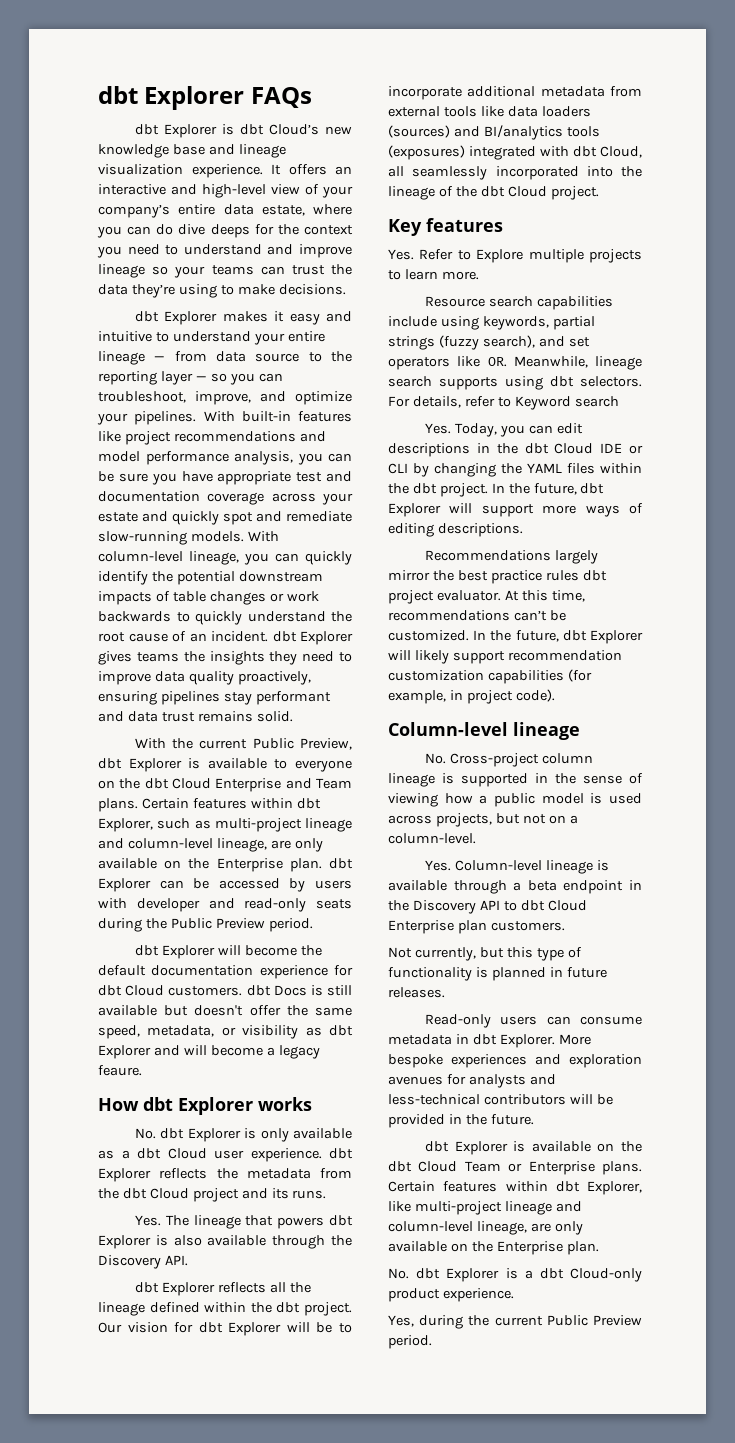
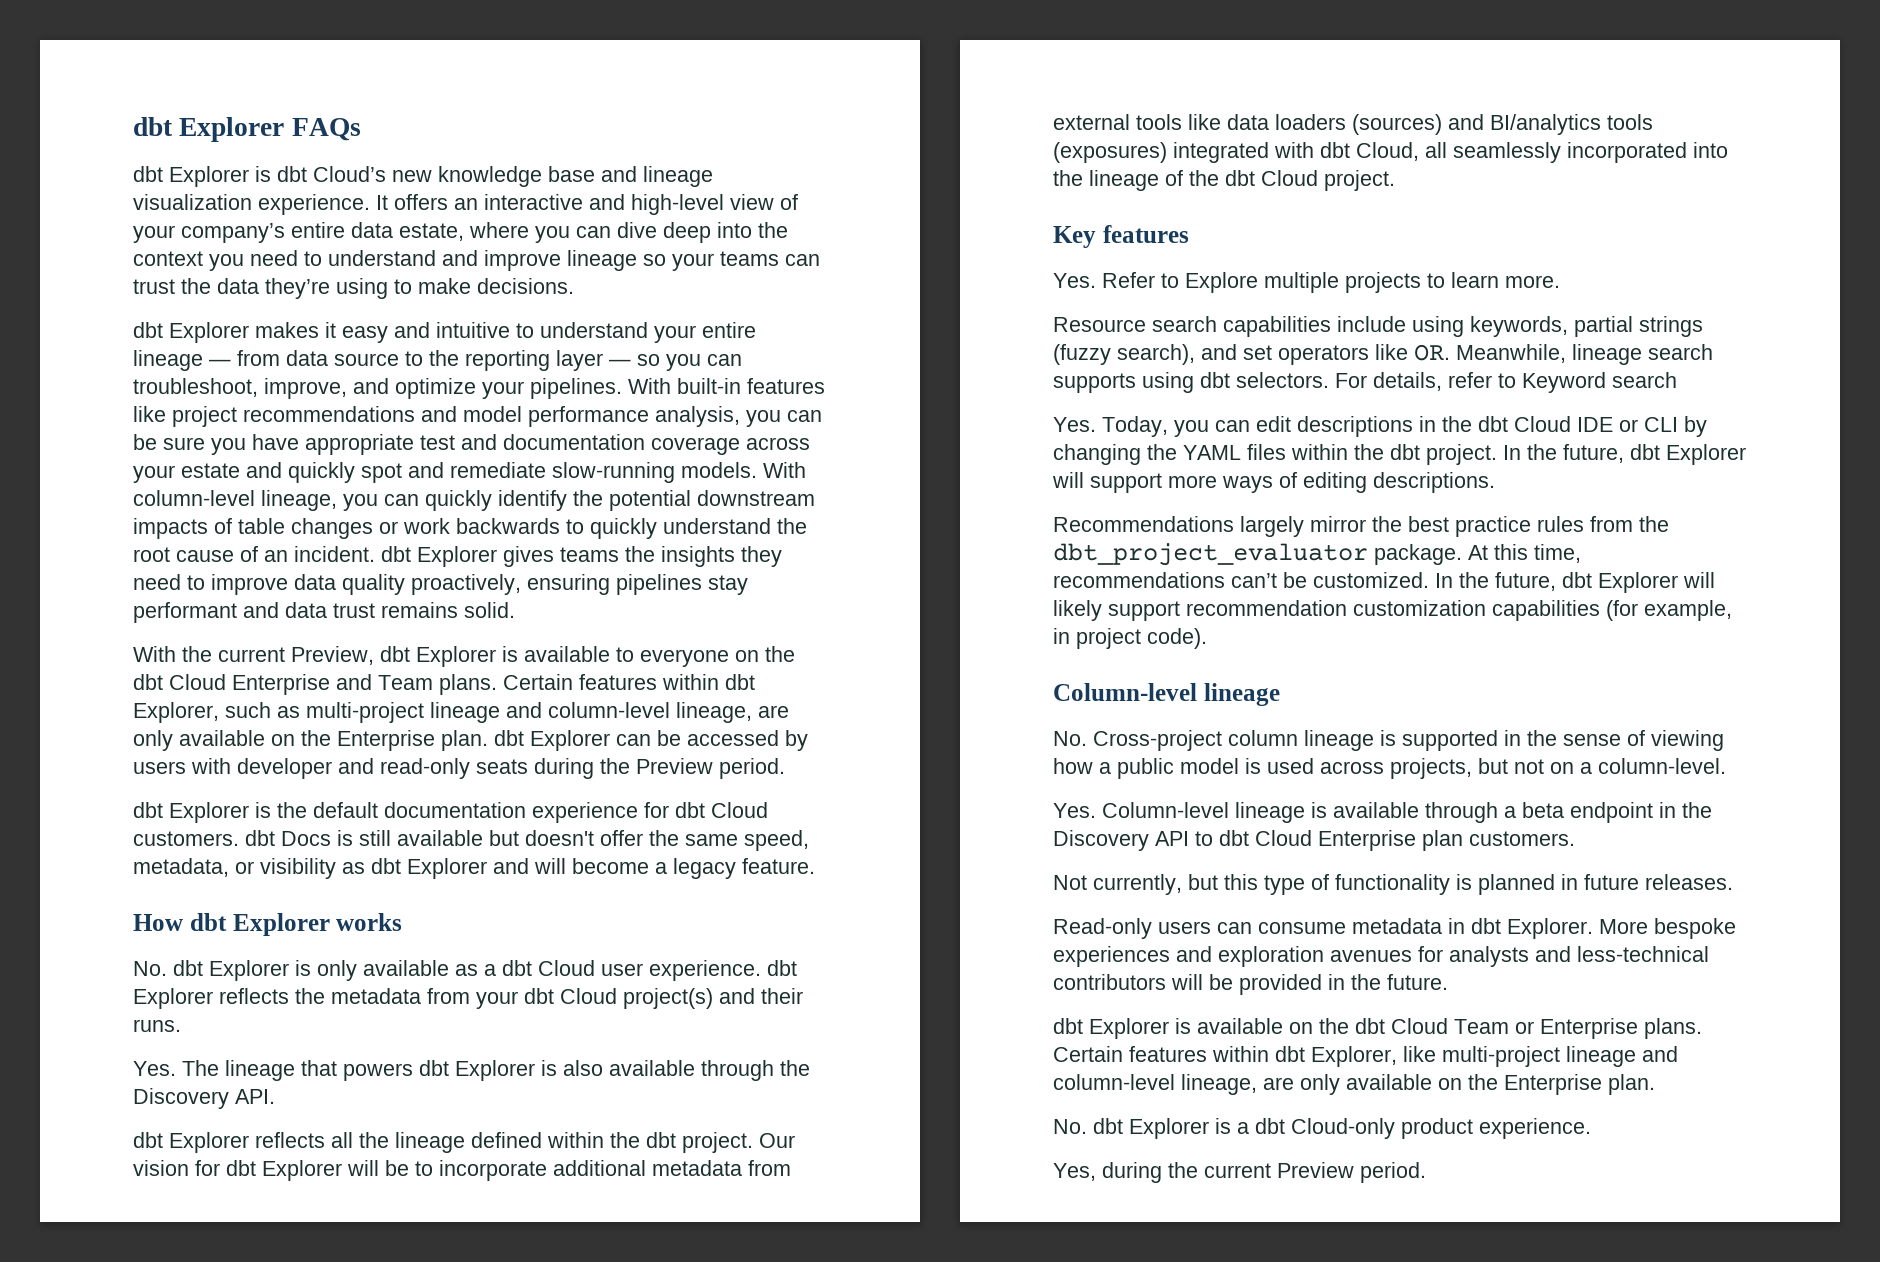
- It offers an interactive and high-level view of your company’s entire data estate, where you can do dive deeps for the context you need to understand and improve lineage so your teams can trust the data they’re using to make decisions.
+ It offers an interactive and high-level view of your company’s entire data estate, where you can dive deep into the context you need to understand and improve lineage so your teams can trust the data they’re using to make decisions.
- With the current Public Preview, dbt Explorer is available to everyone on the dbt Cloud Enterprise and Team plans.
+ With the current Preview, dbt Explorer is available to everyone on the dbt Cloud Enterprise and Team plans.
- Certain features within dbt Explorer, such as multi-project lineage and column-level lineage, are only available on the Enterprise plan. dbt Explorer can be accessed by users with developer and read-only seats during the Public Preview period.
+ Certain features within dbt Explorer, such as multi-project lineage and column-level lineage, are only available on the Enterprise plan. dbt Explorer can be accessed by users with developer and read-only seats during the Preview period.
- dbt Explorer will become the default documentation experience for dbt Cloud customers. dbt Docs is still available but doesn't offer the same speed, metadata, or visibility as dbt Explorer and will become a legacy feaure.
+ dbt Explorer is the default documentation experience for dbt Cloud customers. dbt Docs is still available but doesn't offer the same speed, metadata, or visibility as dbt Explorer and will become a legacy feature.
- No. dbt Explorer is only available as a dbt Cloud user experience. dbt Explorer reflects the metadata from the dbt Cloud project and its runs.
+ No. dbt Explorer is only available as a dbt Cloud user experience. dbt Explorer reflects the metadata from your dbt Cloud project(s) and their runs.
- Recommendations largely mirror the best practice rules dbt project evaluator.
+ Recommendations largely mirror the best practice rules from the dbt_project_evaluator package.
- Yes, during the current Public Preview period.
+ Yes, during the current Preview period.

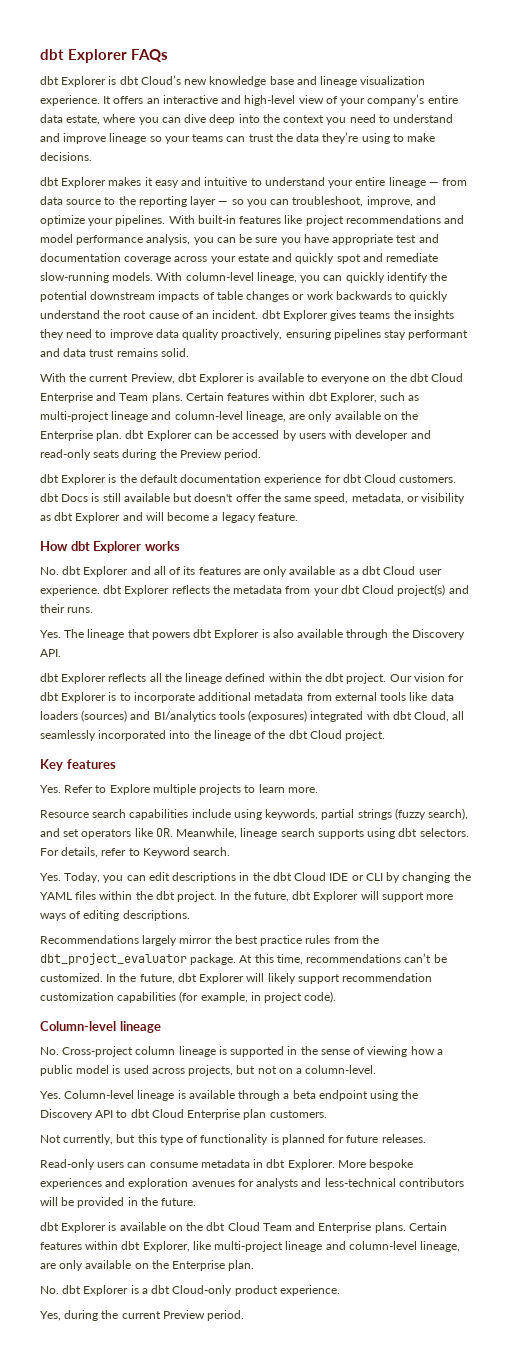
- No. dbt Explorer is only available as a dbt Cloud user experience. dbt Explorer reflects the metadata from your dbt Cloud project(s) and their runs.
+ No. dbt Explorer and all of its features are only available as a dbt Cloud user experience. dbt Explorer reflects the metadata from your dbt Cloud project(s) and their runs.
- Our vision for dbt Explorer will be to incorporate additional metadata from external tools like data loaders (sources) and BI/analytics tools (exposures) integrated with dbt Cloud, all seamlessly incorporated into the lineage of the dbt Cloud project.
+ Our vision for dbt Explorer is to incorporate additional metadata from external tools like data loaders (sources) and BI/analytics tools (exposures) integrated with dbt Cloud, all seamlessly incorporated into the lineage of the dbt Cloud project.
- For details, refer to Keyword search
+ For details, refer to Keyword search.
- Yes. Column-level lineage is available through a beta endpoint in the Discovery API to dbt Cloud Enterprise plan customers.
+ Yes. Column-level lineage is available through a beta endpoint using the Discovery API to dbt Cloud Enterprise plan customers.
- Not currently, but this type of functionality is planned in future releases.
+ Not currently, but this type of functionality is planned for future releases.
- dbt Explorer is available on the dbt Cloud Team or Enterprise plans.
+ dbt Explorer is available on the dbt Cloud Team and Enterprise plans.

